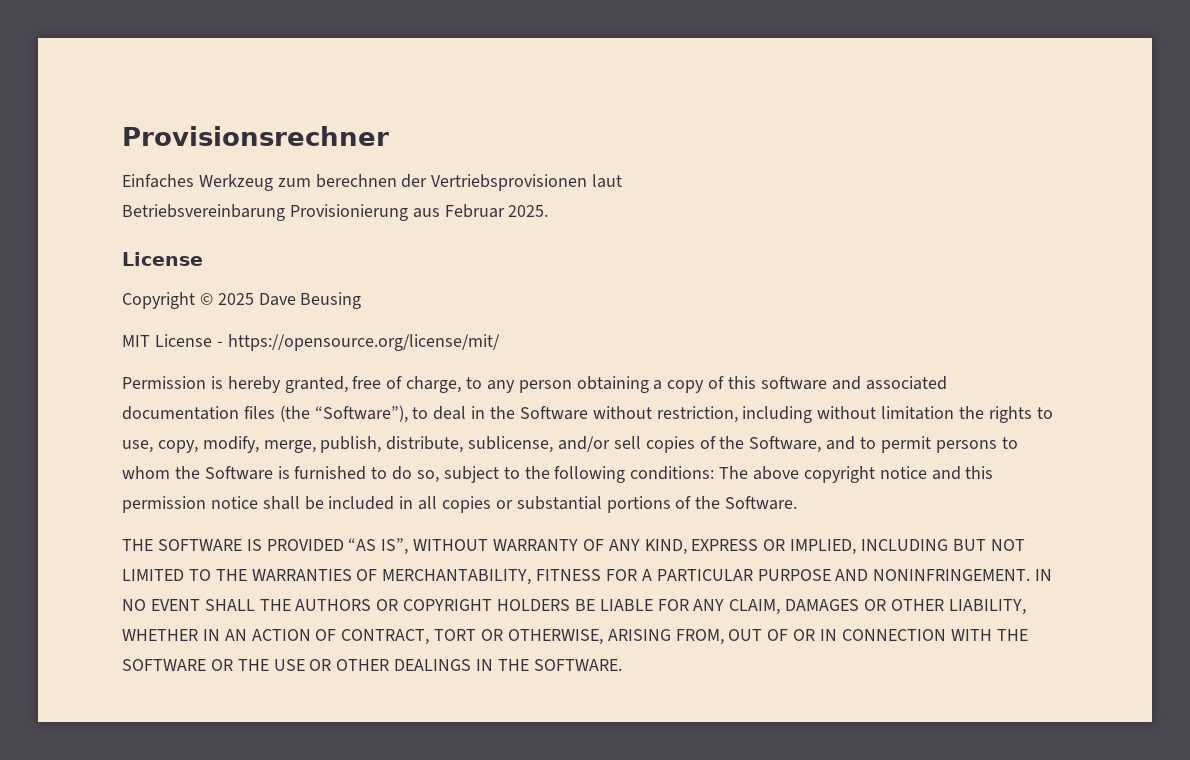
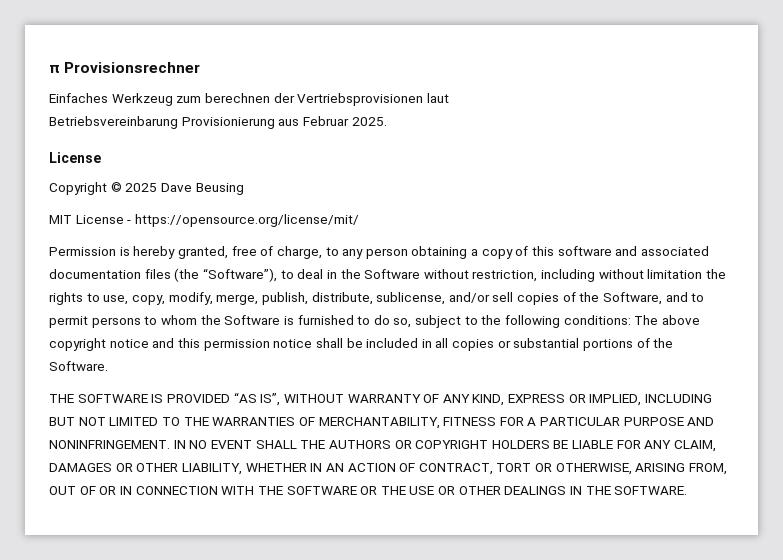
- Provisionsrechner
+ π Provisionsrechner

